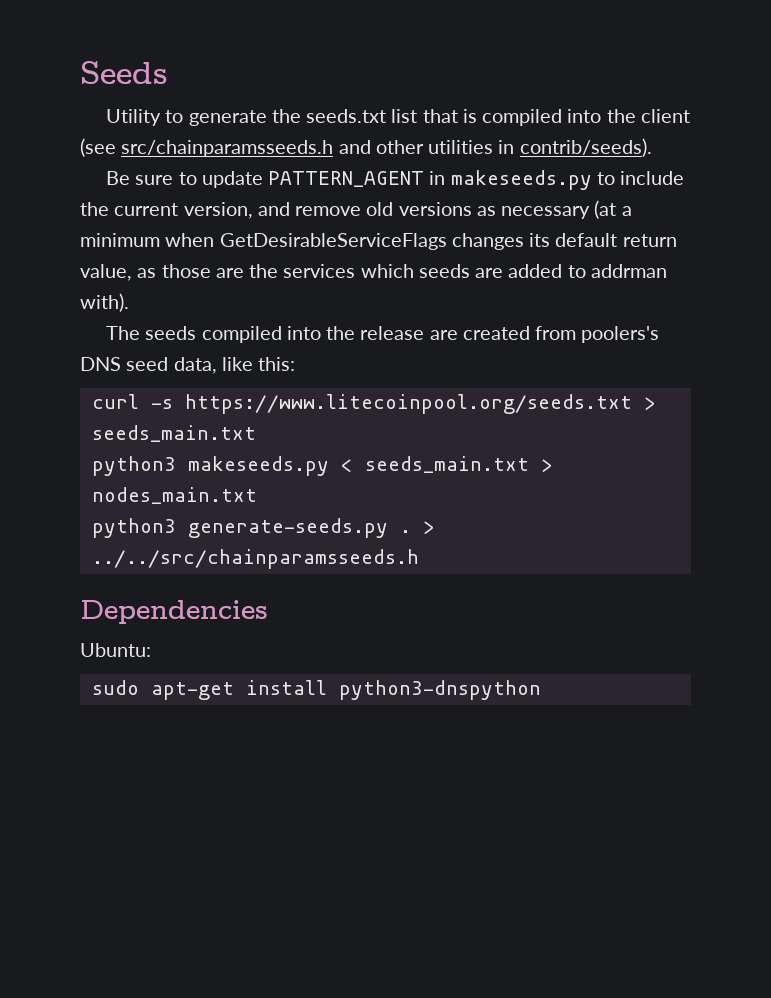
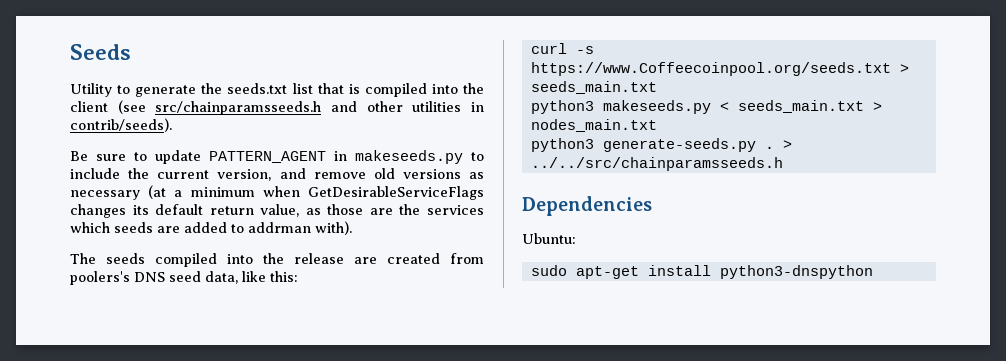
- curl -s https://www.litecoinpool.org/seeds.txt > seeds_main.txt
+ curl -s https://www.Coffeecoinpool.org/seeds.txt > seeds_main.txt

